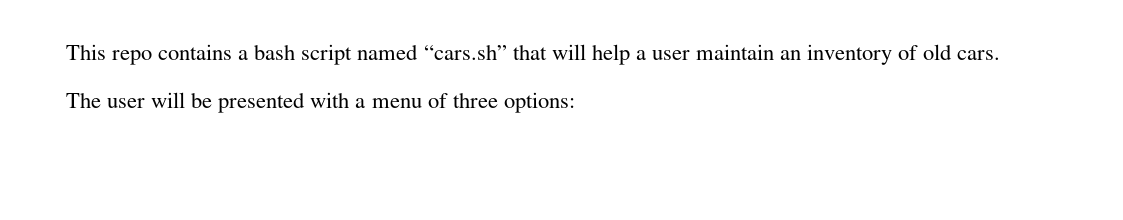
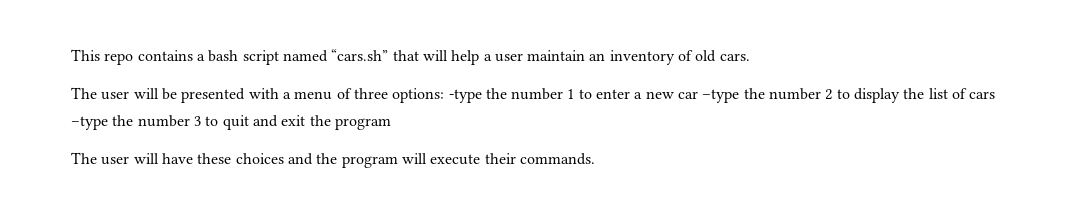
- The user will be presented with a menu of three options:
+ The user will be presented with a menu of three options: -type the number 1 to enter a new car –type the number 2 to display the list of cars –type the number 3 to quit and exit the program
+ The user will have these choices and the program will execute their commands.

